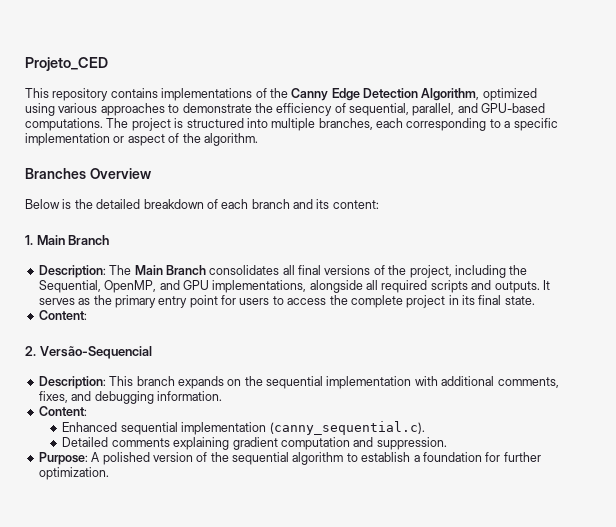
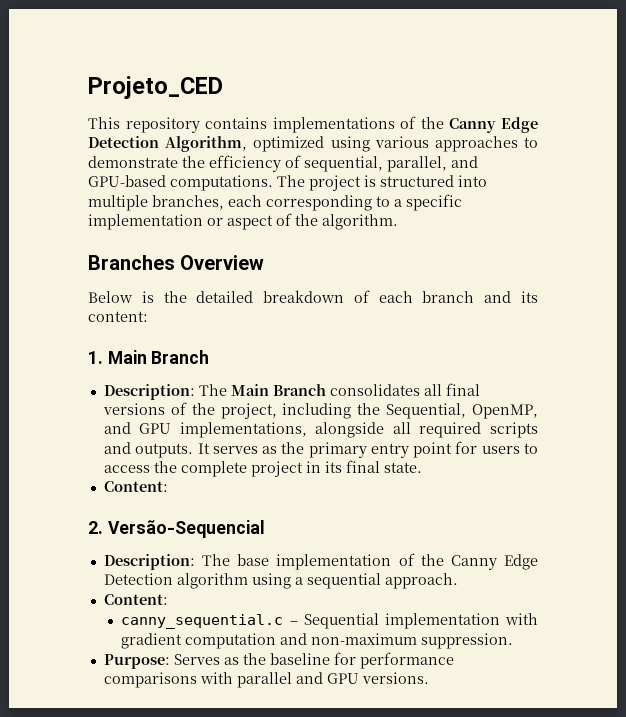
- Description: This branch expands on the sequential implementation with additional comments, fixes, and debugging information.
+ Description: The base implementation of the Canny Edge Detection algorithm using a sequential approach.
  Content:
- Enhanced sequential implementation (canny_sequential.c).
- Detailed comments explaining gradient computation and suppression.
+ canny_sequential.c – Sequential implementation with gradient computation and non-maximum suppression.
- Purpose: A polished version of the sequential algorithm to establish a foundation for further optimization.
+ Purpose: Serves as the baseline for performance comparisons with parallel and GPU versions.

